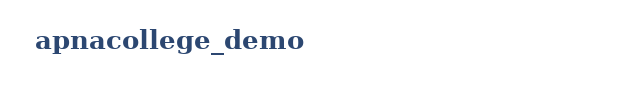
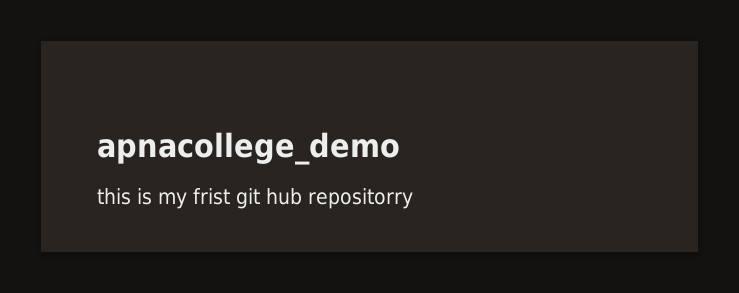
+ this is my frist git hub repositorry

